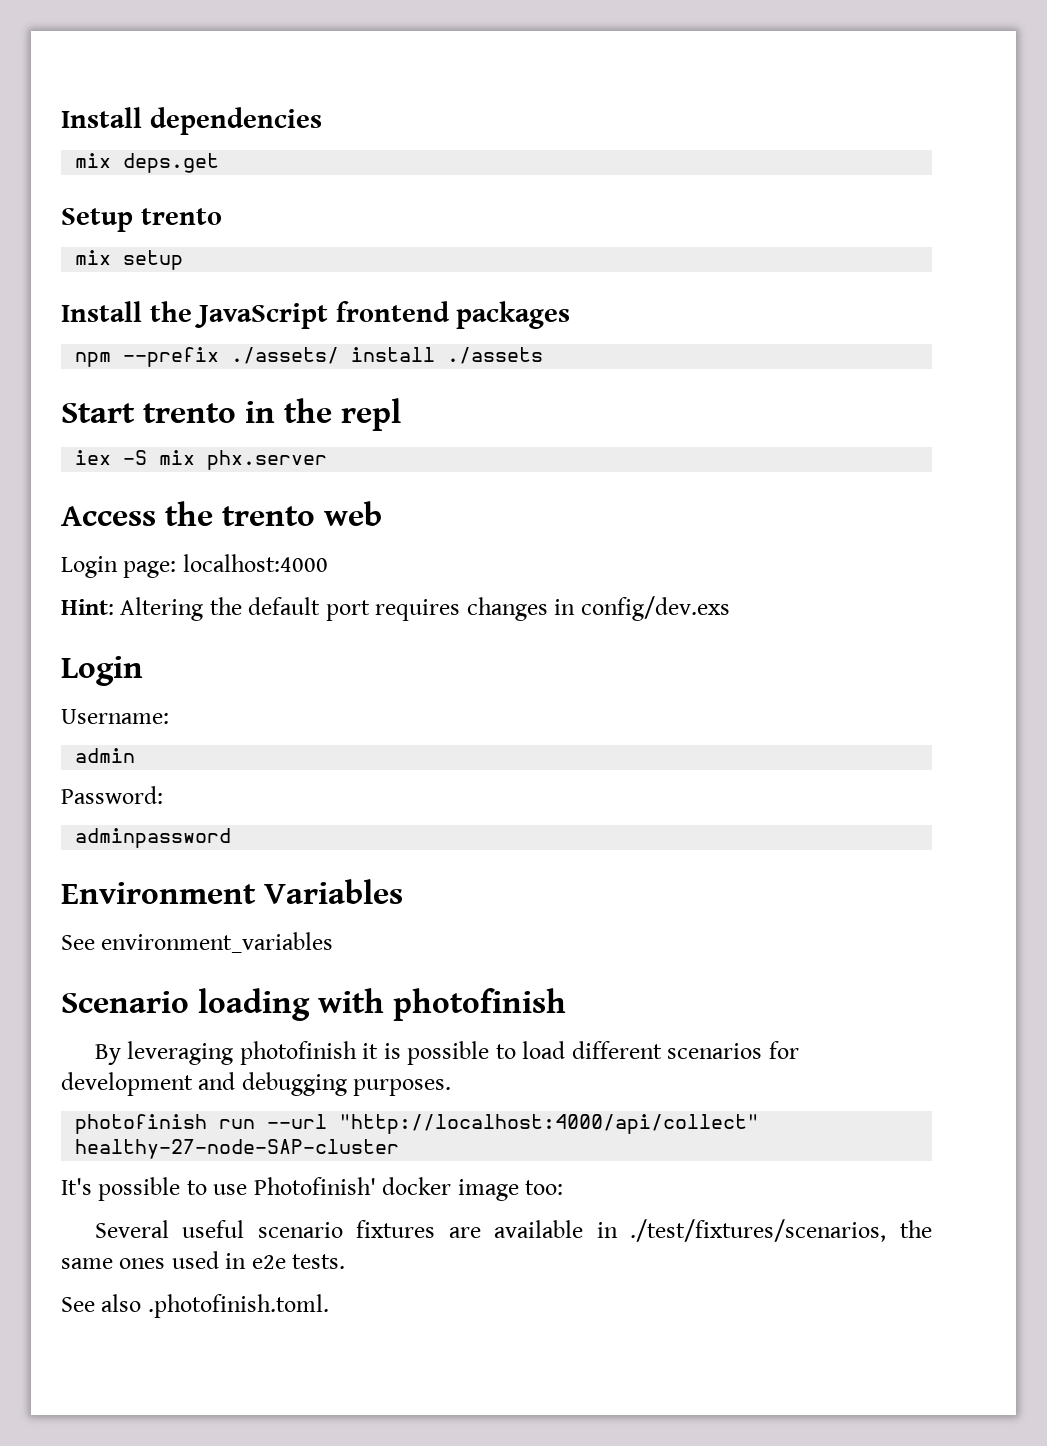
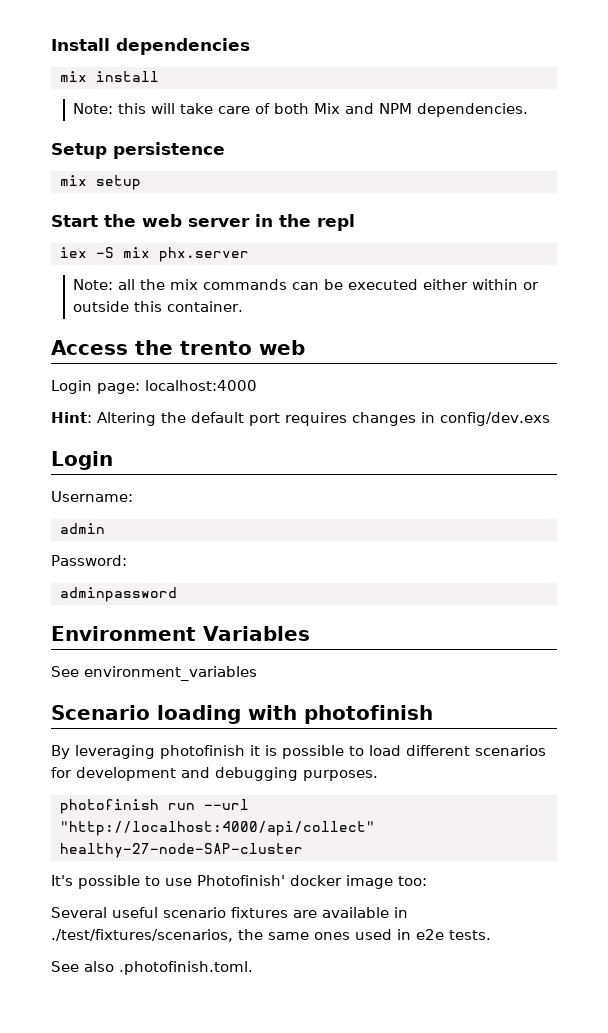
- mix deps.get
+ mix install
+ Note: this will take care of both Mix and NPM dependencies.
- Setup trento
+ Setup persistence
- Install the JavaScript frontend packages
- npm --prefix ./assets/ install ./assets
- Start trento in the repl
+ Start the web server in the repl
+ Note: all the mix commands can be executed either within or outside this container.

